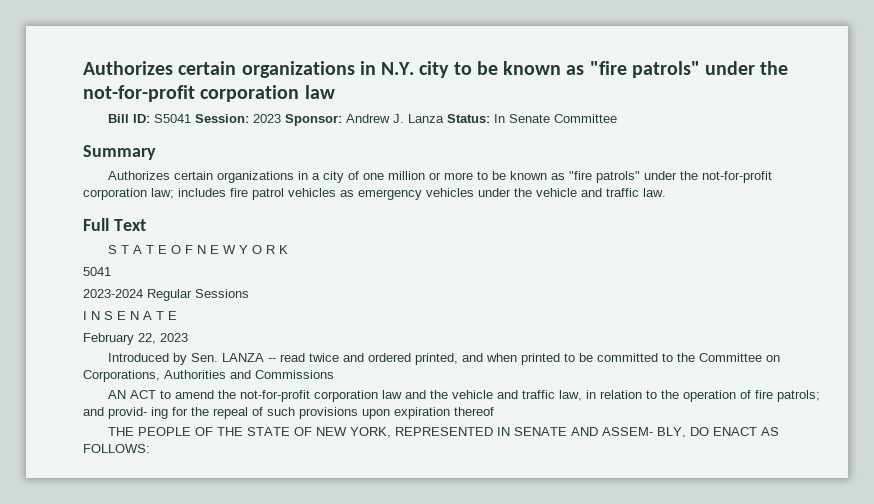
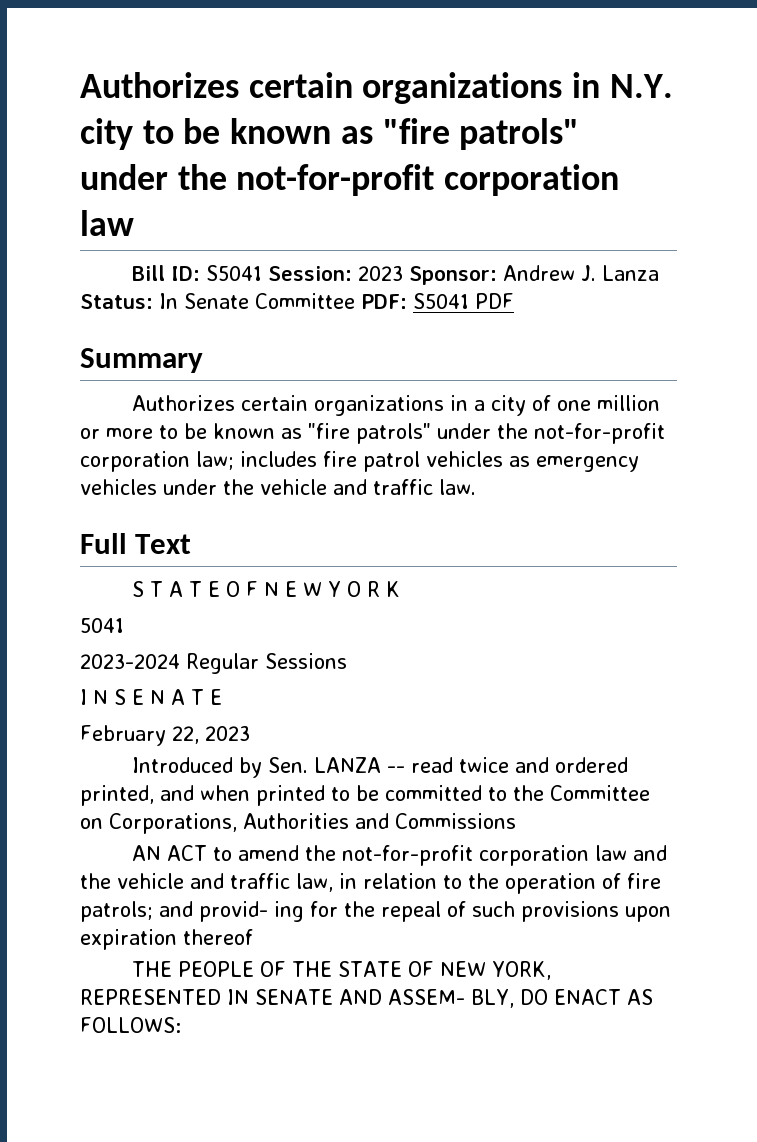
- Bill ID: S5041 Session: 2023 Sponsor: Andrew J. Lanza Status: In Senate Committee
+ Bill ID: S5041 Session: 2023 Sponsor: Andrew J. Lanza Status: In Senate Committee PDF: S5041 PDF

